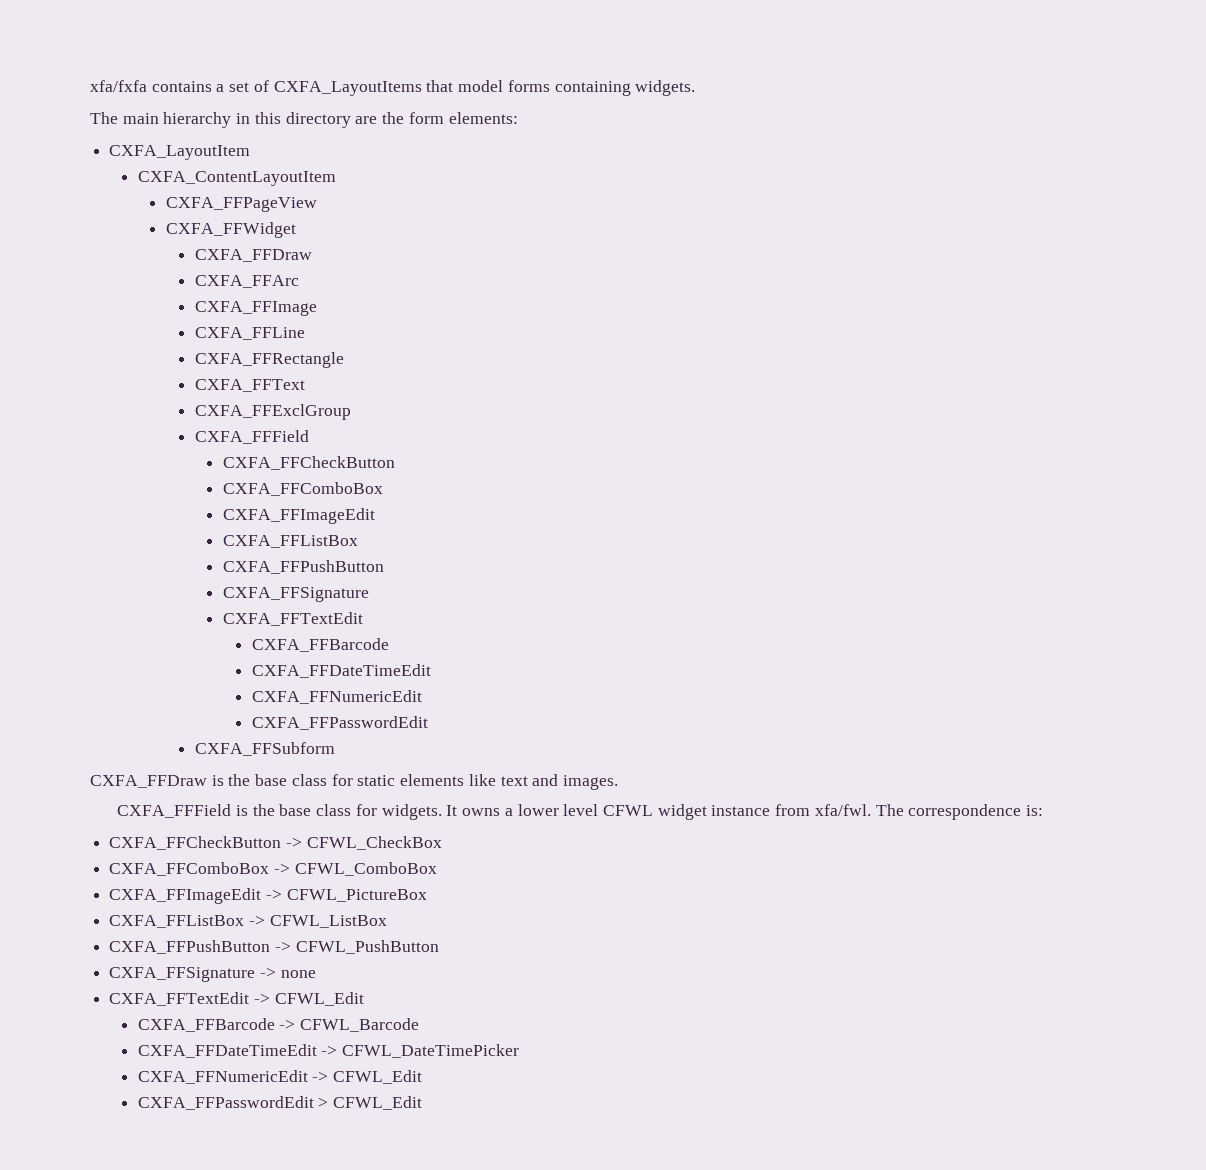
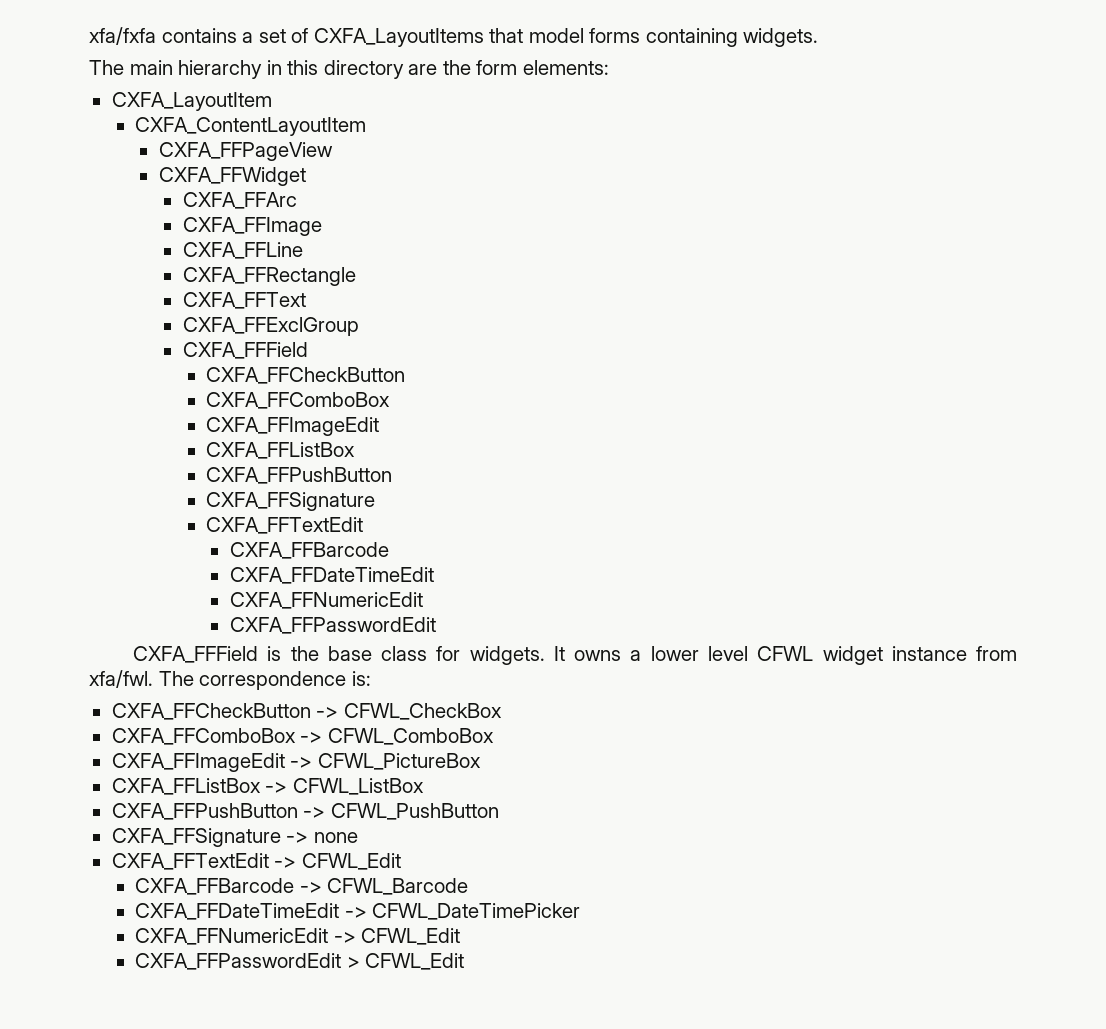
  CXFA_FFWidget
- CXFA_FFDraw
- CXFA_FFSubform
- CXFA_FFDraw is the base class for static elements like text and images.

